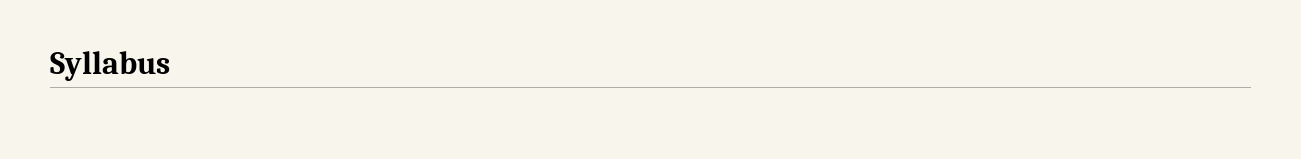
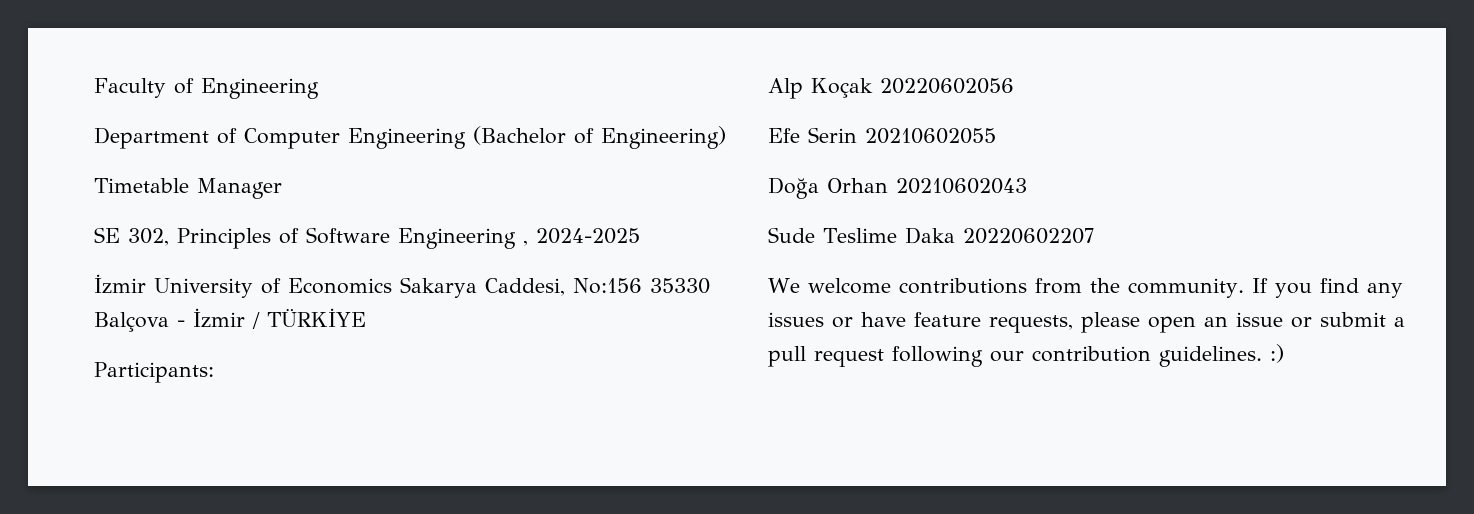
- Syllabus
+ Faculty of Engineering
+ Department of Computer Engineering (Bachelor of Engineering)
+ Timetable Manager
+ SE 302, Principles of Software Engineering , 2024-2025
+ İzmir University of Economics Sakarya Caddesi, No:156 35330 Balçova - İzmir / TÜRKİYE
+ Participants:
+ Alp Koçak 20220602056
+ Efe Serin 20210602055
+ Doğa Orhan 20210602043
+ Sude Teslime Daka 20220602207
+ We welcome contributions from the community. If you find any issues or have feature requests, please open an issue or submit a pull request following our contribution guidelines. :)

